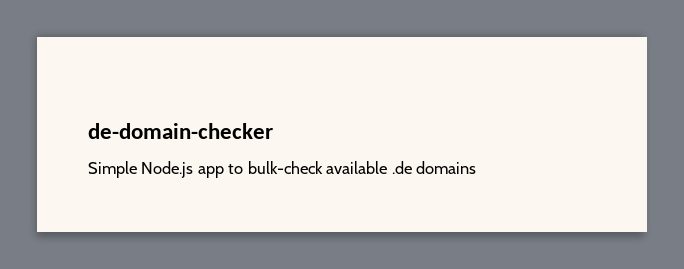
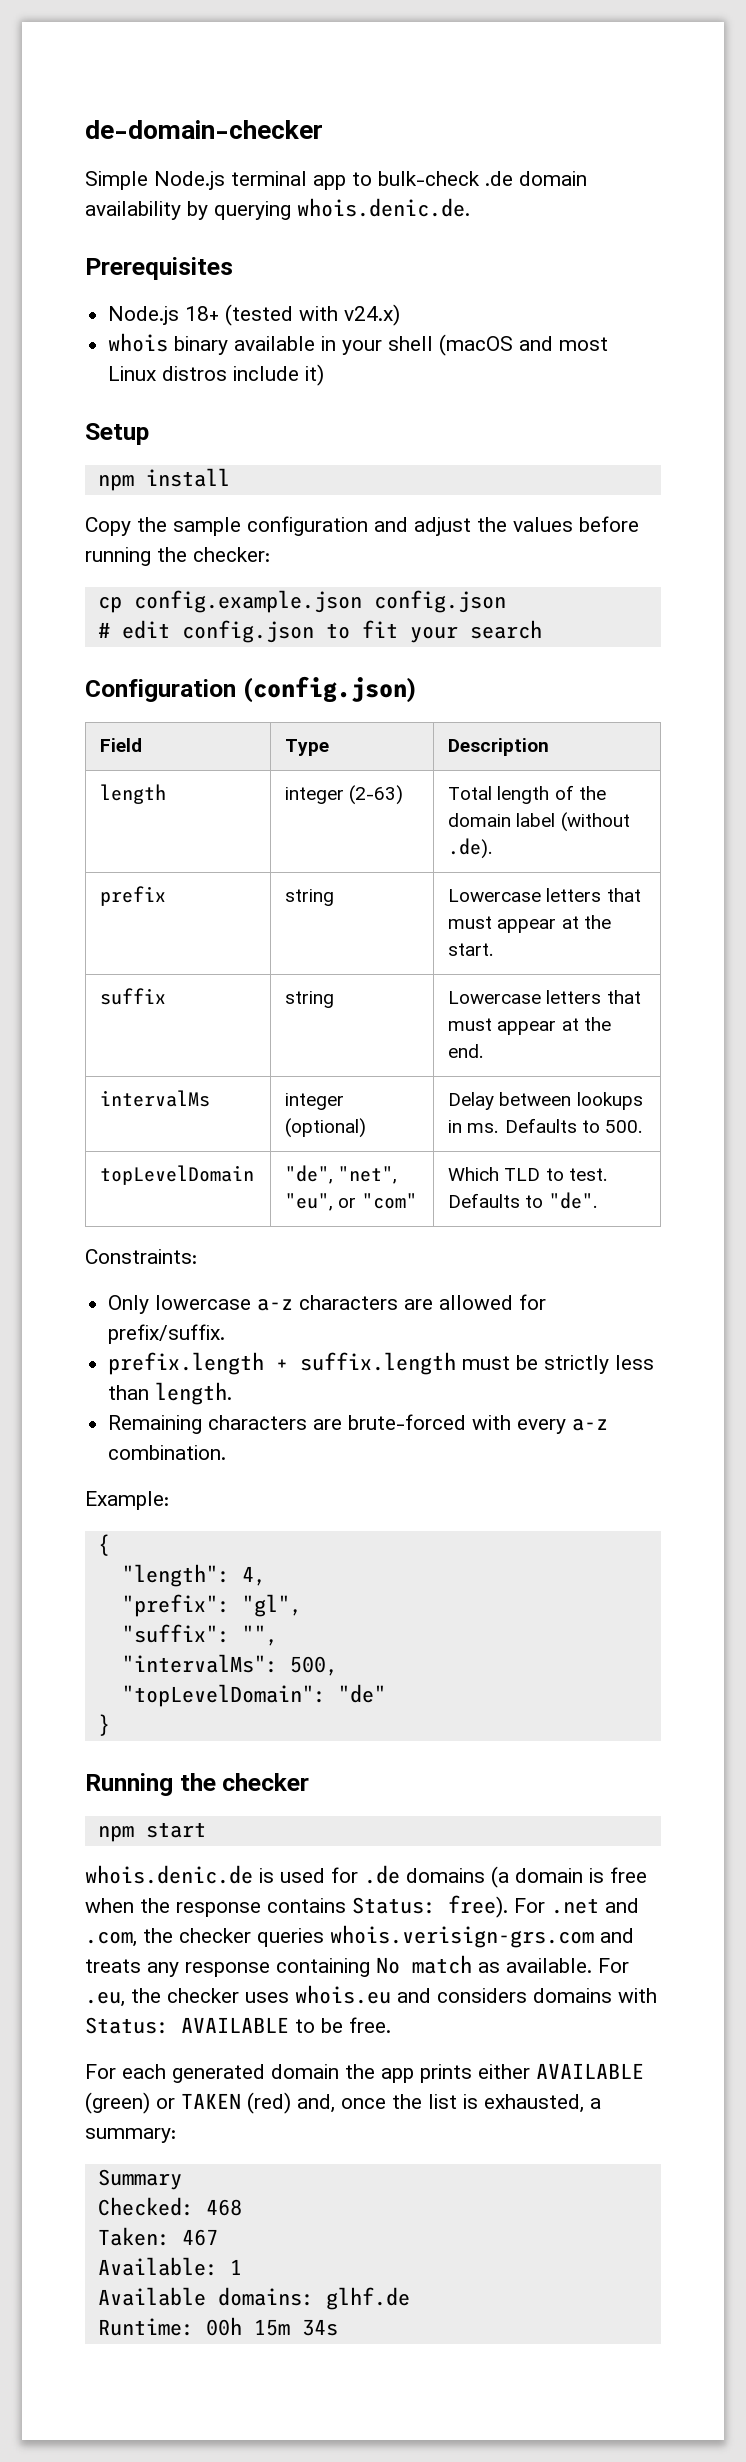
- Simple Node.js app to bulk-check available .de domains
+ Simple Node.js terminal app to bulk-check .de domain availability by querying whois.denic.de.
+ Prerequisites
+ Node.js 18+ (tested with v24.x)
+ whois binary available in your shell (macOS and most Linux distros include it)
+ Setup
+ npm install
+ Copy the sample configuration and adjust the values before running the checker:
+ cp config.example.json config.json
+ # edit config.json to fit your search
+ Configuration (config.json)
+ Field | Type | Description
+ length | integer (2-63) | Total length of the domain label (without .de).
+ prefix | string | Lowercase letters that must appear at the start.
+ suffix | string | Lowercase letters that must appear at the end.
+ intervalMs | integer (optional) | Delay between lookups in ms. Defaults to 500.
+ topLevelDomain | "de", "net", "eu", or "com" | Which TLD to test. Defaults to "de".
+ Constraints:
+ Only lowercase a-z characters are allowed for prefix/suffix.
+ prefix.length + suffix.length must be strictly less than length.
+ Remaining characters are brute-forced with every a-z combination.
+ Example:
+ {
+ "length": 4,
+ "prefix": "gl",
+ "suffix": "",
+ "intervalMs": 500,
+ "topLevelDomain": "de"
+ }
+ Running the checker
+ npm start
+ whois.denic.de is used for .de domains (a domain is free when the response contains Status: free). For .net and .com, the checker queries whois.verisign-grs.com and treats any response containing No match as available. For .eu, the checker uses whois.eu and considers domains with Status: AVAILABLE to be free.
+ For each generated domain the app prints either AVAILABLE (green) or TAKEN (red) and, once the list is exhausted, a summary:
+ Summary
+ Checked: 468
+ Taken: 467
+ Available: 1
+ Available domains: glhf.de
+ Runtime: 00h 15m 34s

